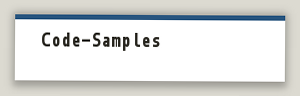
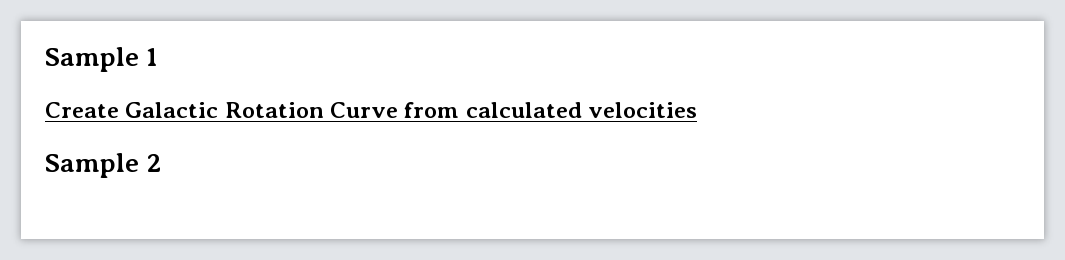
- Code-Samples
+ Sample 1
+ Create Galactic Rotation Curve from calculated velocities
+ Sample 2

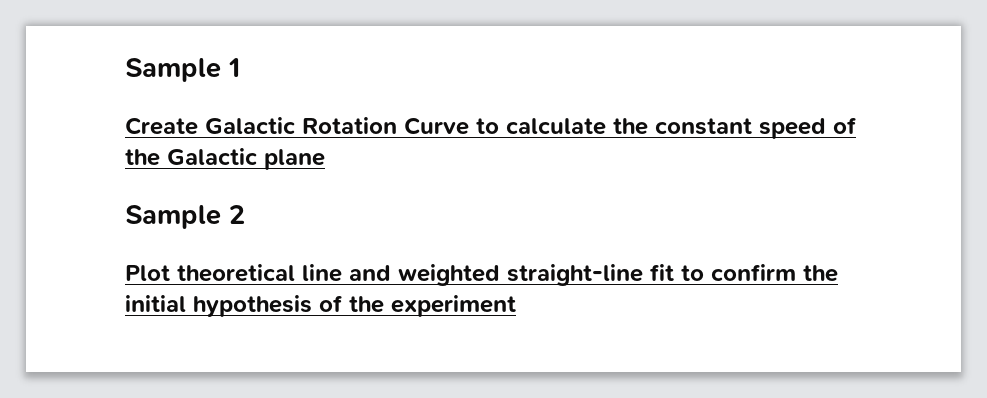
- Create Galactic Rotation Curve from calculated velocities
+ Create Galactic Rotation Curve to calculate the constant speed of the Galactic plane
  Sample 2
+ Plot theoretical line and weighted straight-line fit to confirm the initial hypothesis of the experiment

